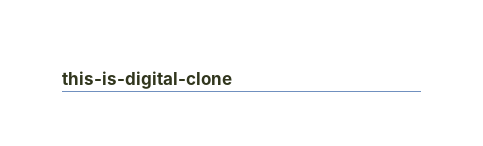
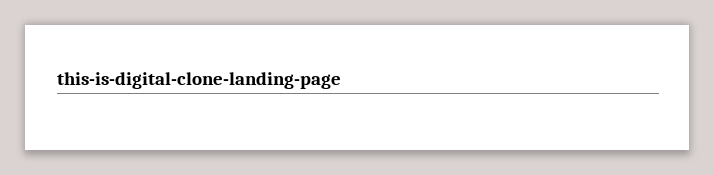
- this-is-digital-clone
+ this-is-digital-clone-landing-page

